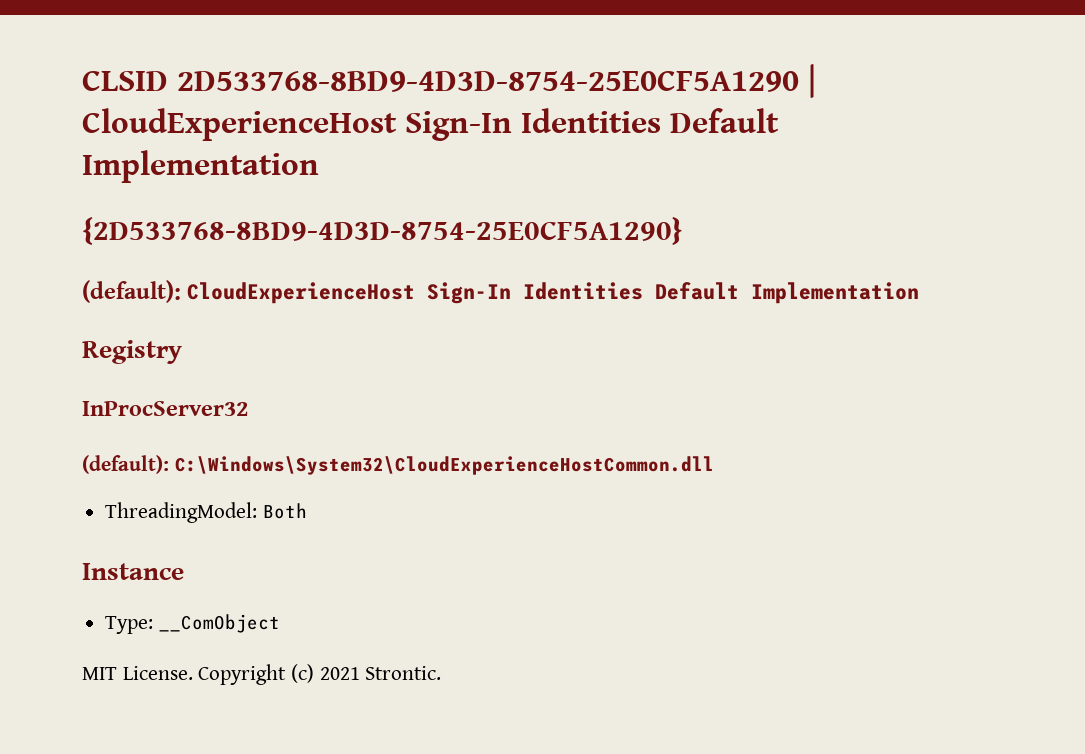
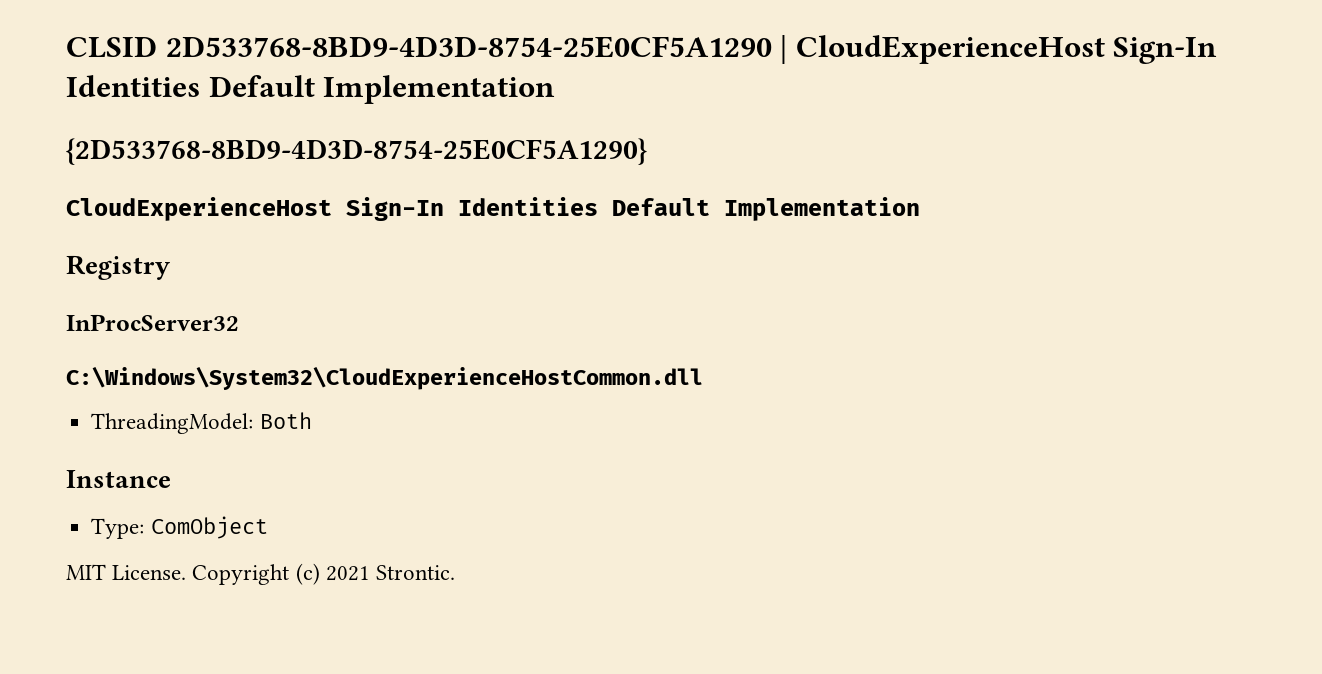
  {2D533768-8BD9-4D3D-8754-25E0CF5A1290}
- (default): CloudExperienceHost Sign-In Identities Default Implementation
+ CloudExperienceHost Sign-In Identities Default Implementation
- (default): C:\Windows\System32\CloudExperienceHostCommon.dll
+ C:\Windows\System32\CloudExperienceHostCommon.dll
- Type: __ComObject
+ Type: ComObject

